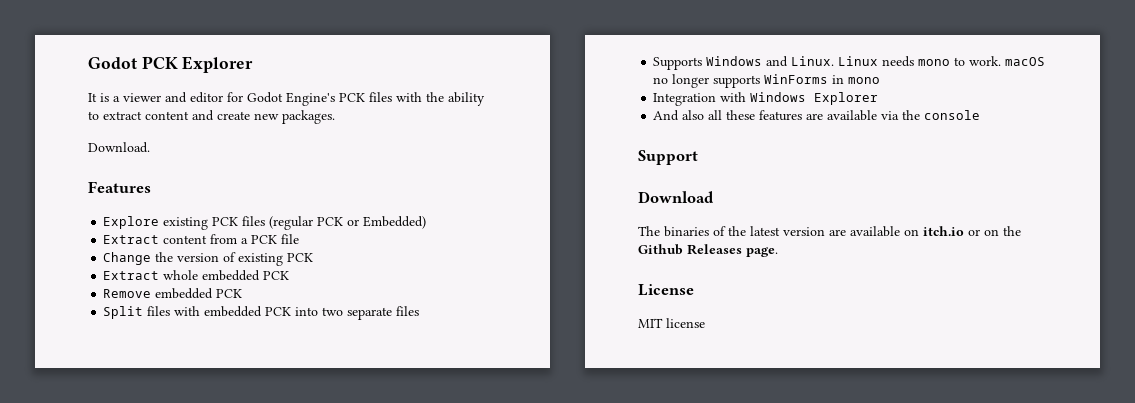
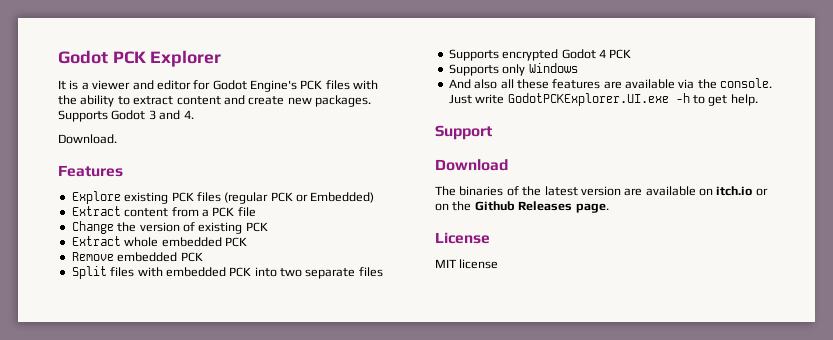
+ Supports Godot 3 and 4.
- Supports Windows and Linux. Linux needs mono to work. macOS no longer supports WinForms in mono
- Integration with Windows Explorer
+ Supports encrypted Godot 4 PCK
+ Supports only Windows
- And also all these features are available via the console
+ And also all these features are available via the console. Just write GodotPCKExplorer.UI.exe -h to get help.

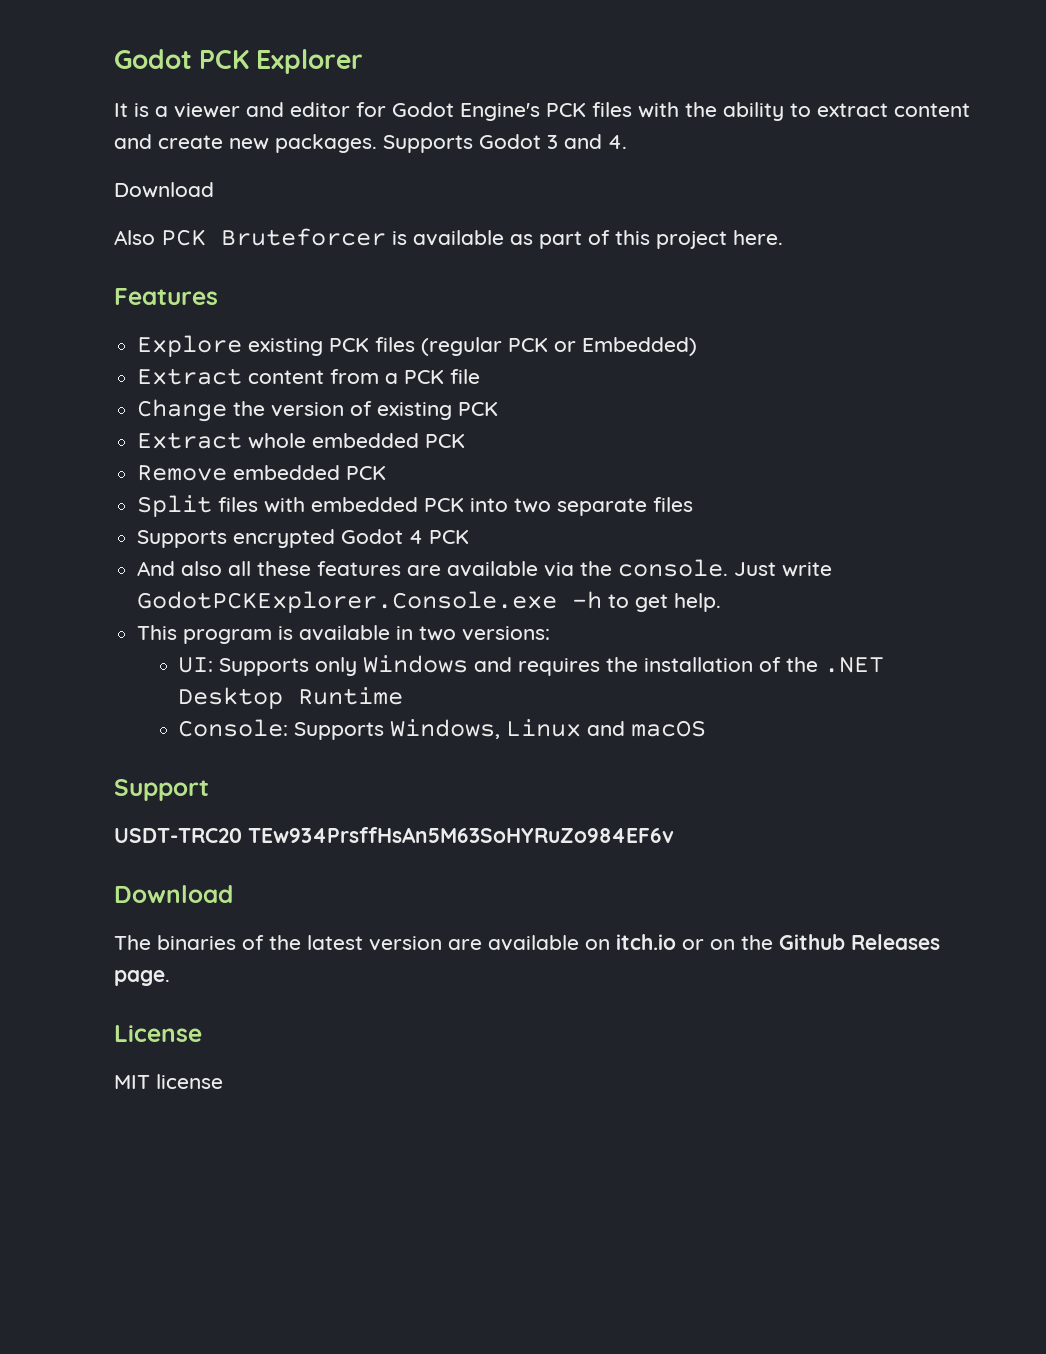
  Supports Godot 3 and 4.
- Download.
+ Download
+ Also PCK Bruteforcer is available as part of this project here.
- Supports only Windows
- Just write GodotPCKExplorer.UI.exe -h to get help.
+ Just write GodotPCKExplorer.Console.exe -h to get help.
+ This program is available in two versions:
+ UI: Supports only Windows and requires the installation of the .NET Desktop Runtime
+ Console: Supports Windows, Linux and macOS
+ USDT-TRC20 TEw934PrsffHsAn5M63SoHYRuZo984EF6v

